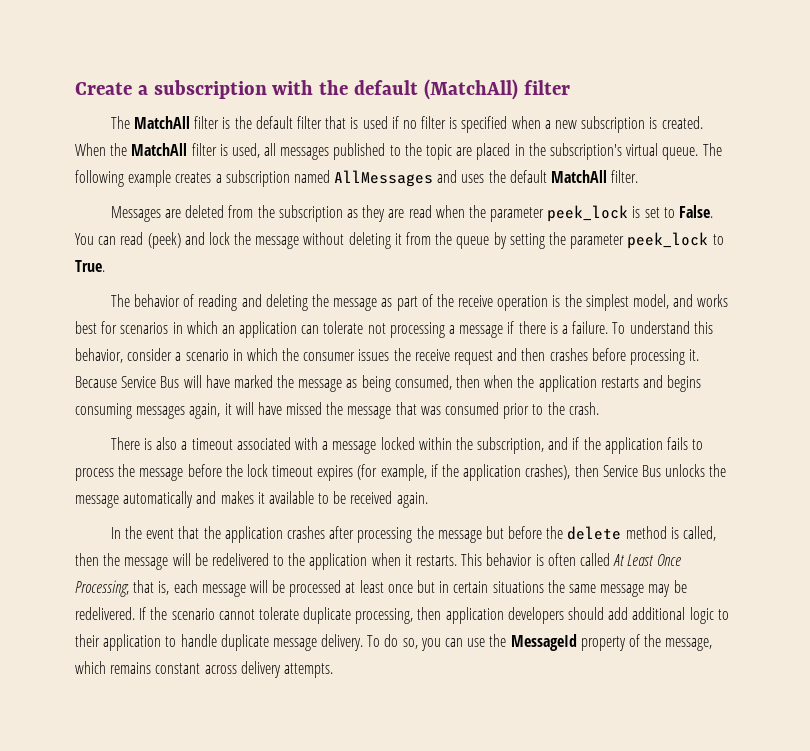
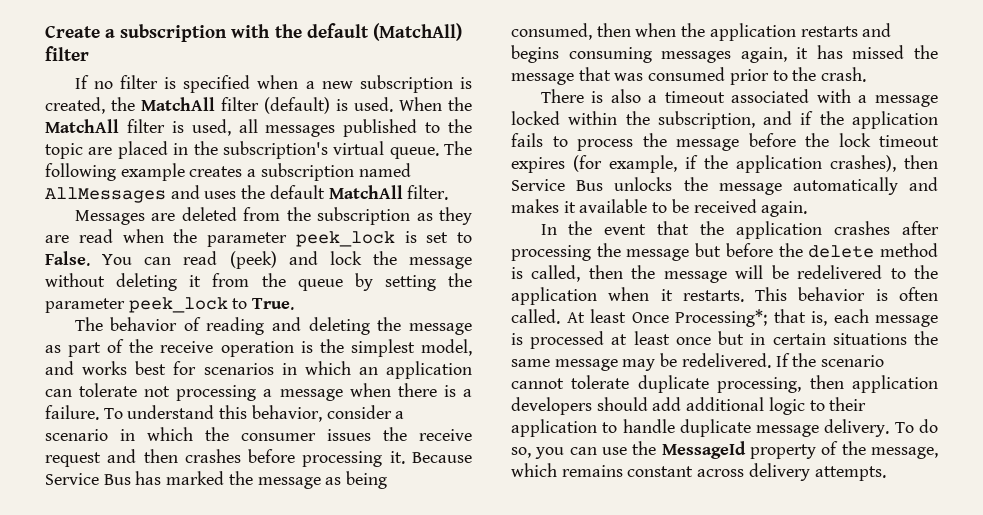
- The MatchAll filter is the default filter that is used if no filter is specified when a new subscription is created.
+ If no filter is specified when a new subscription is created, the MatchAll filter (default) is used.
- The behavior of reading and deleting the message as part of the receive operation is the simplest model, and works best for scenarios in which an application can tolerate not processing a message if there is a failure.
+ The behavior of reading and deleting the message as part of the receive operation is the simplest model, and works best for scenarios in which an application can tolerate not processing a message when there is a failure.
- Because Service Bus will have marked the message as being consumed, then when the application restarts and begins consuming messages again, it will have missed the message that was consumed prior to the crash.
+ Because Service Bus has marked the message as being consumed, then when the application restarts and begins consuming messages again, it has missed the message that was consumed prior to the crash.
- This behavior is often called At Least Once Processing; that is, each message will be processed at least once but in certain situations the same message may be redelivered.
+ This behavior is often called. At least Once Processing*; that is, each message is processed at least once but in certain situations the same message may be redelivered.

